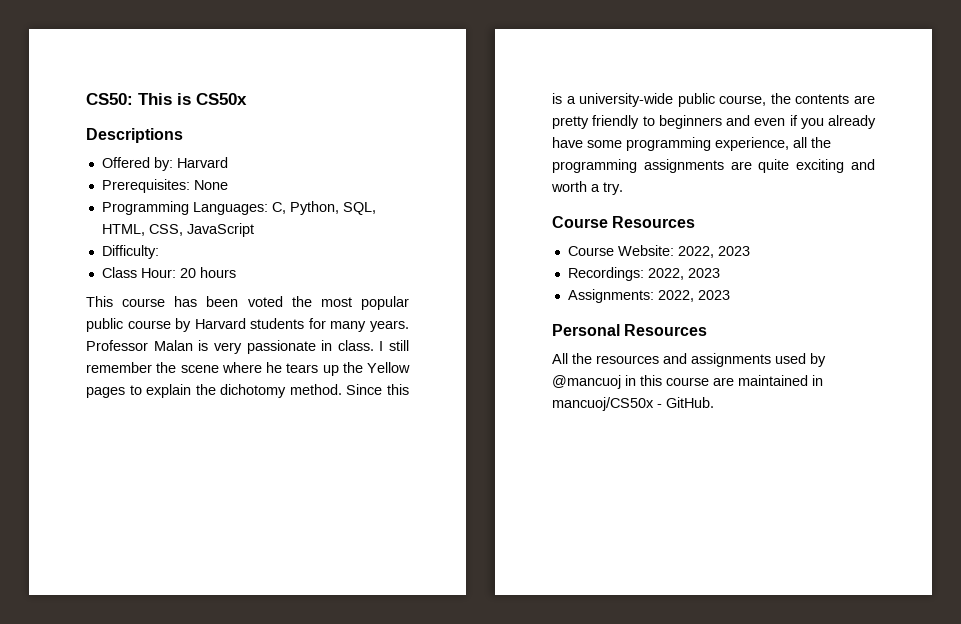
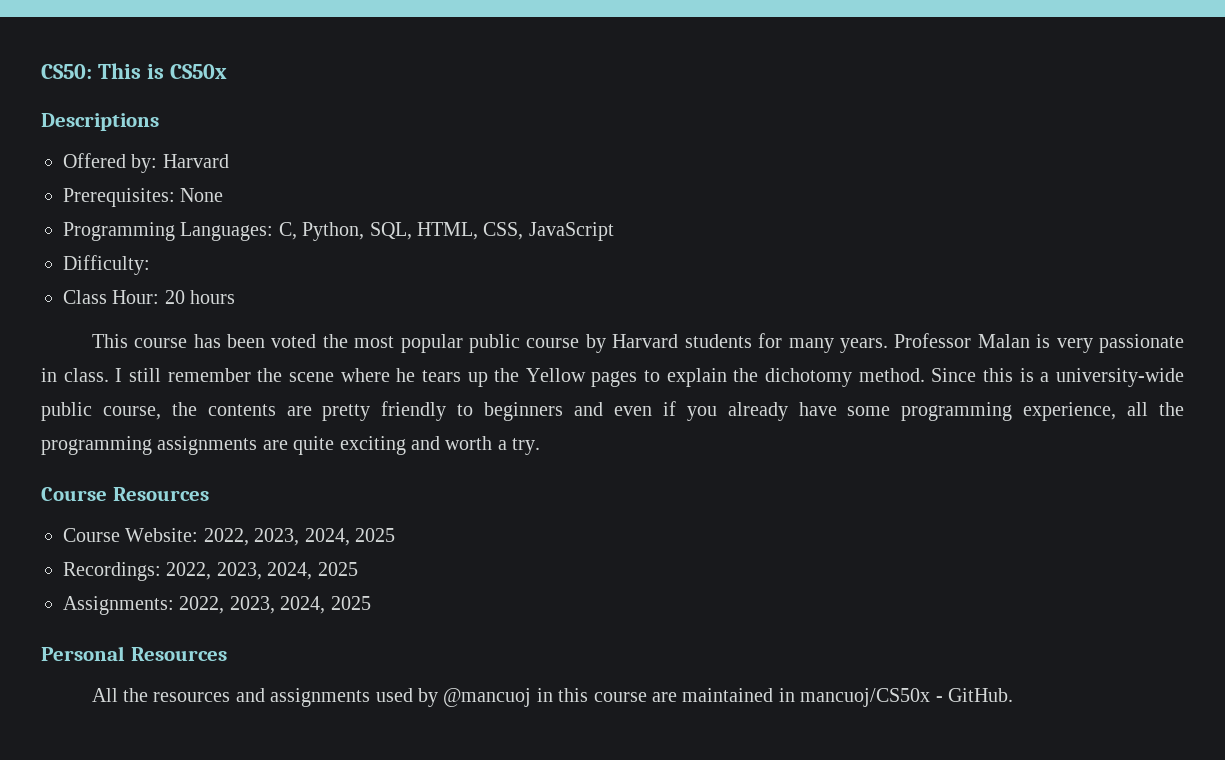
- Course Website: 2022, 2023
+ Course Website: 2022, 2023, 2024, 2025
- Recordings: 2022, 2023
+ Recordings: 2022, 2023, 2024, 2025
- Assignments: 2022, 2023
+ Assignments: 2022, 2023, 2024, 2025

